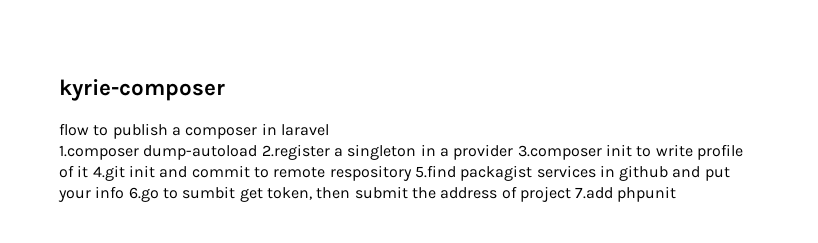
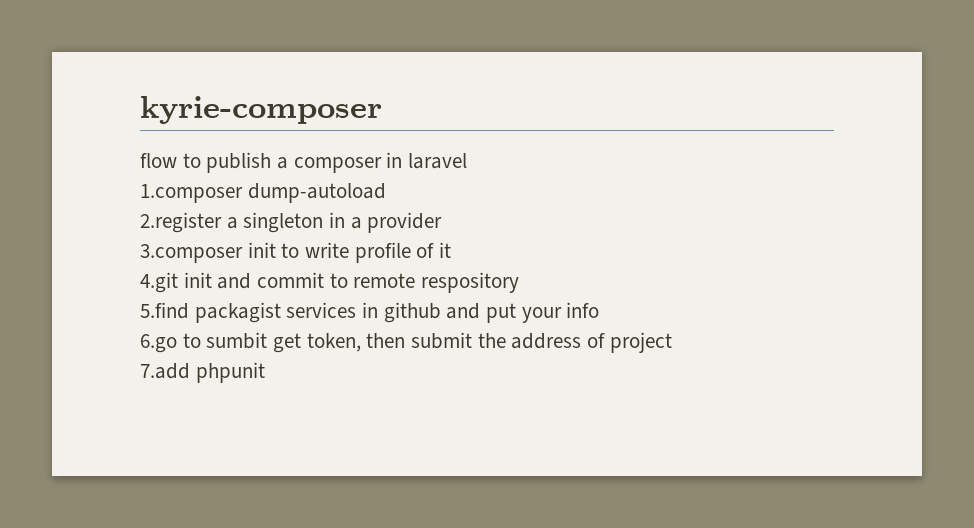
- 1.composer dump-autoload 2.register a singleton in a provider 3.composer init to write profile of it 4.git init and commit to remote respository 5.find packagist services in github and put your info 6.go to sumbit get token, then submit the address of project 7.add phpunit
+ 1.composer dump-autoload
+ 2.register a singleton in a provider
+ 3.composer init to write profile of it
+ 4.git init and commit to remote respository
+ 5.find packagist services in github and put your info
+ 6.go to sumbit get token, then submit the address of project
+ 7.add phpunit

